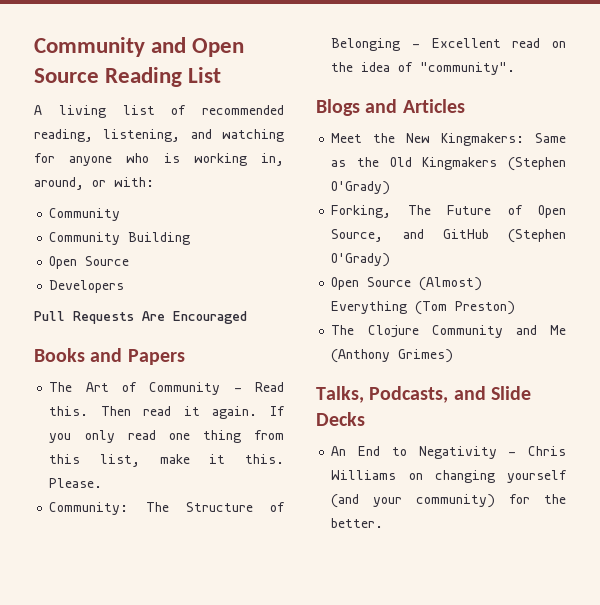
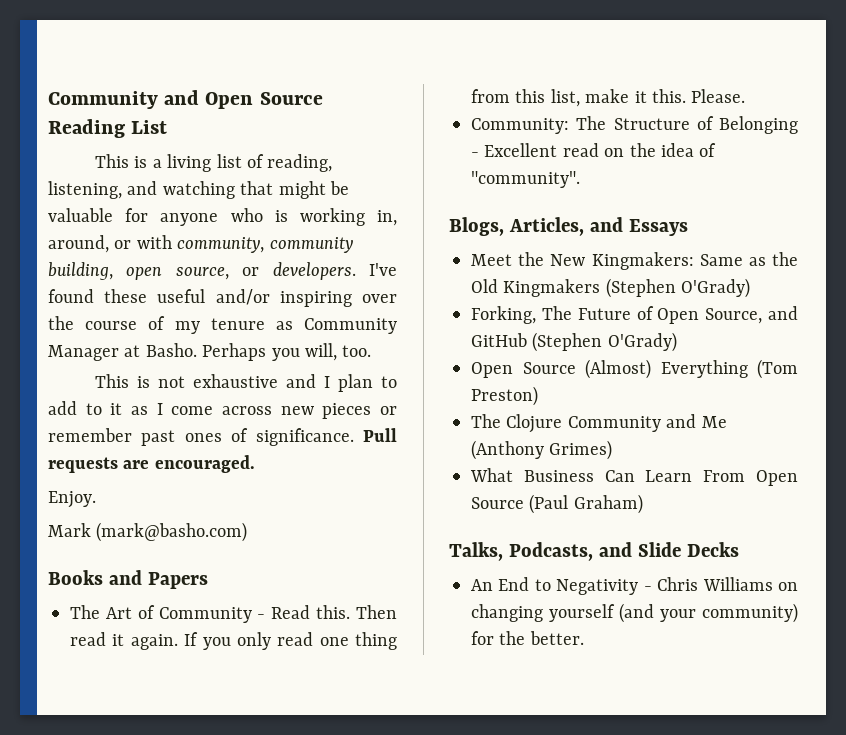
- A living list of recommended reading, listening, and watching for anyone who is working in, around, or with:
- Community
- Community Building
- Open Source
- Developers
- Pull Requests Are Encouraged
+ This is a living list of reading, listening, and watching that might be valuable for anyone who is working in, around, or with community, community building, open source, or developers. I've found these useful and/or inspiring over the course of my tenure as Community Manager at Basho. Perhaps you will, too.
+ This is not exhaustive and I plan to add to it as I come across new pieces or remember past ones of significance. Pull requests are encouraged.
+ Enjoy.
+ Mark (mark@basho.com)
- Blogs and Articles
+ Blogs, Articles, and Essays
+ What Business Can Learn From Open Source (Paul Graham)

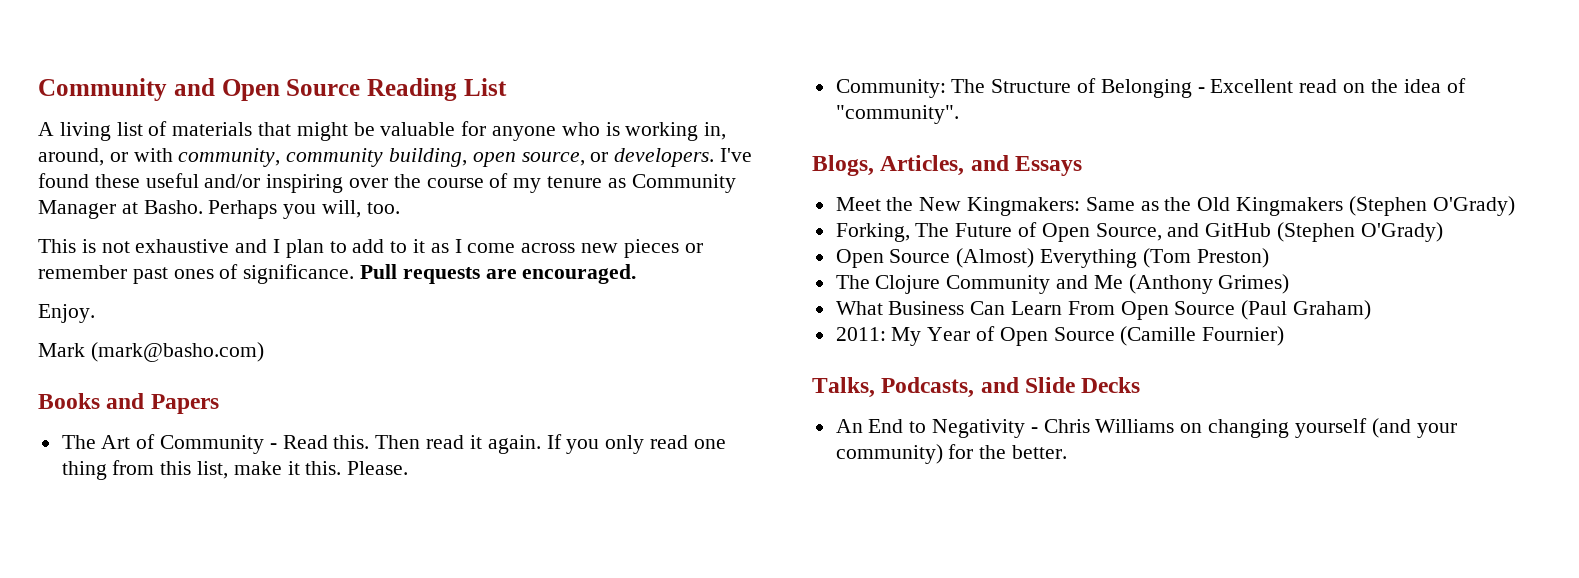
- This is a living list of reading, listening, and watching that might be valuable for anyone who is working in, around, or with community, community building, open source, or developers.
+ A living list of materials that might be valuable for anyone who is working in, around, or with community, community building, open source, or developers.
+ 2011: My Year of Open Source (Camille Fournier)

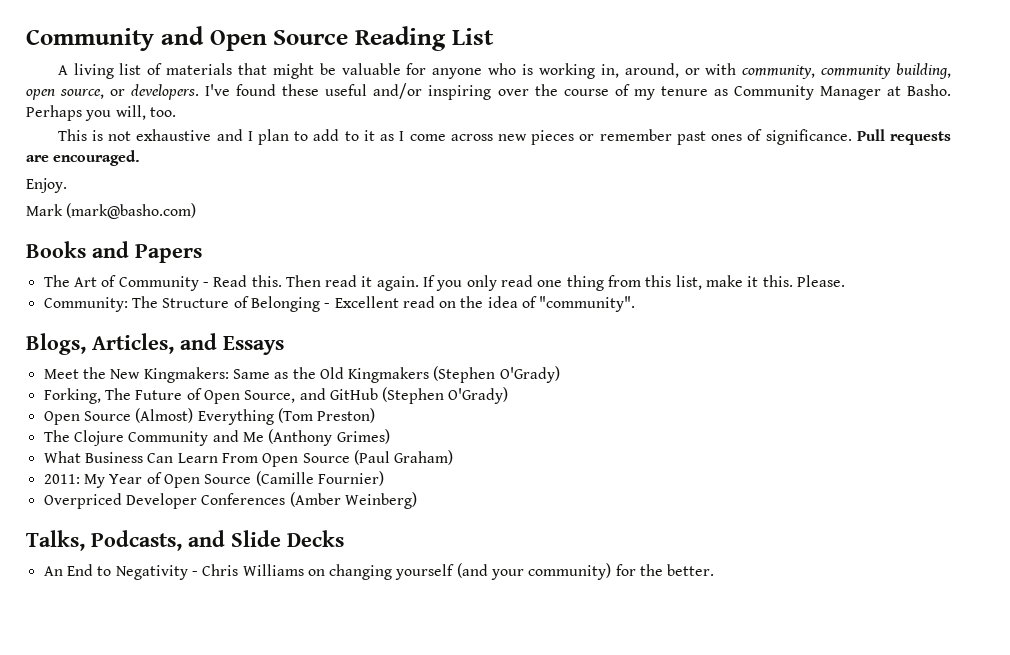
+ Overpriced Developer Conferences (Amber Weinberg)

